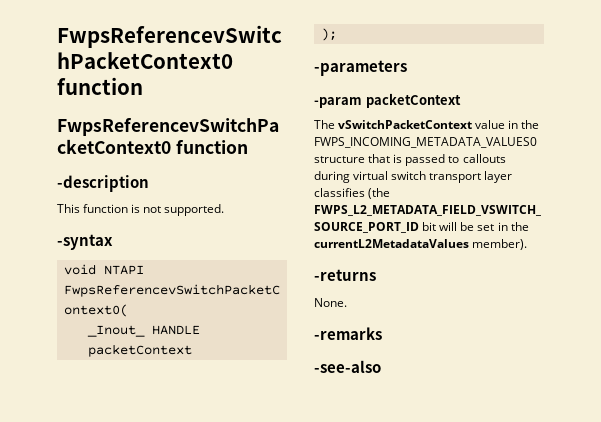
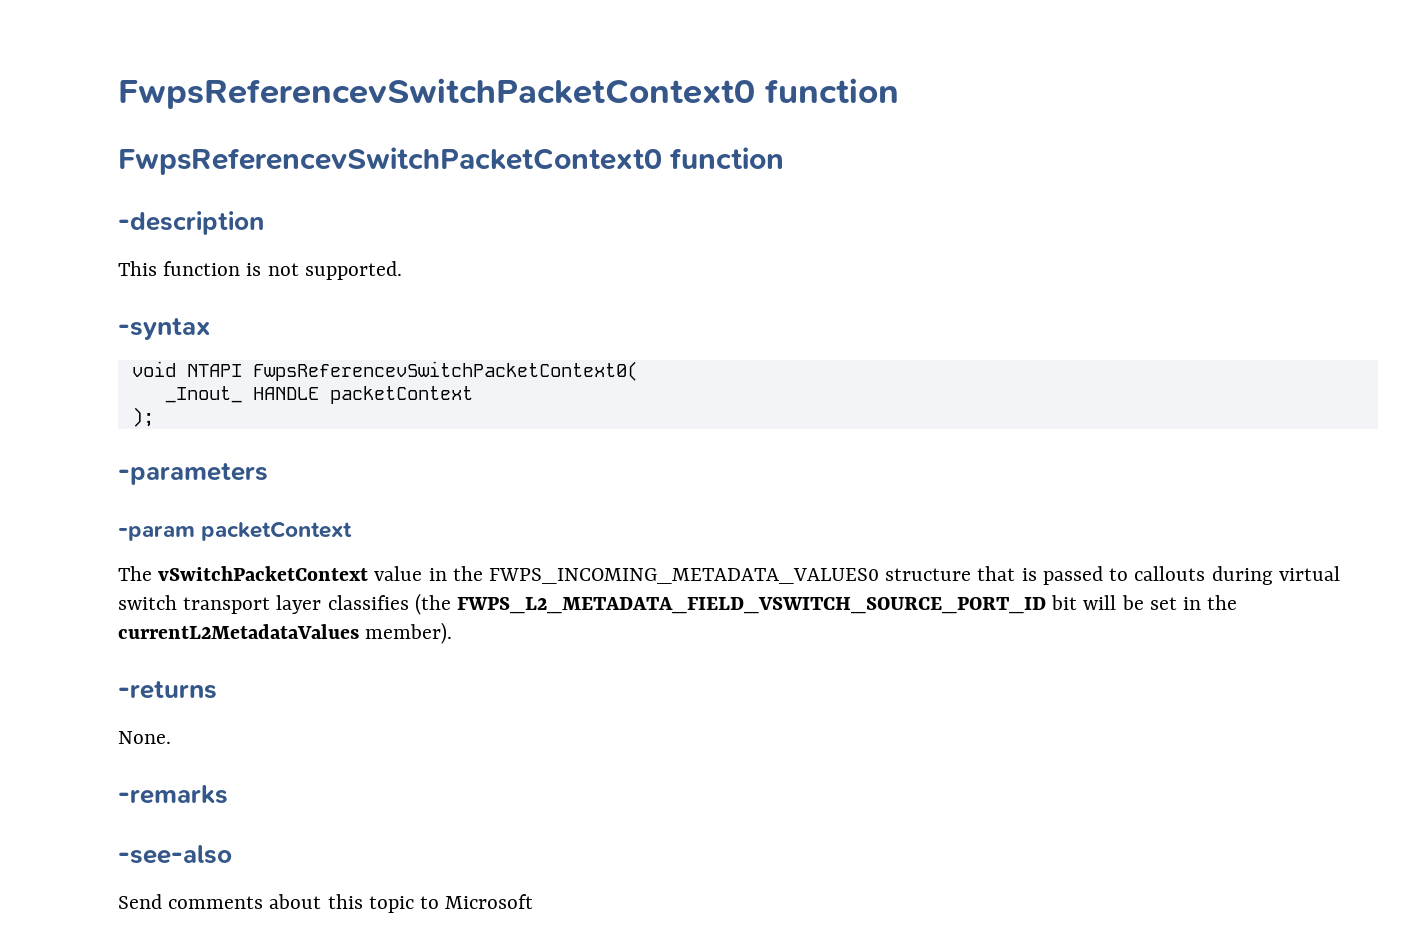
+ Send comments about this topic to Microsoft

